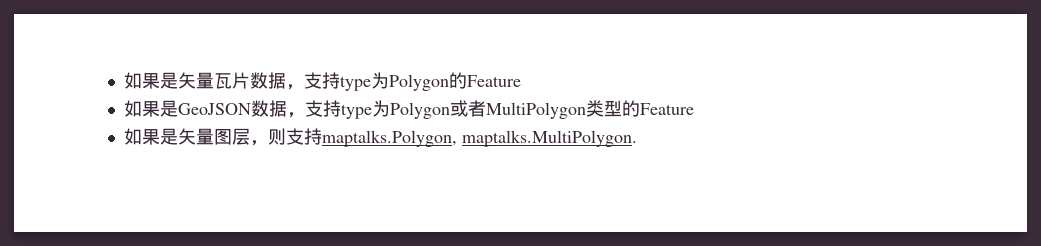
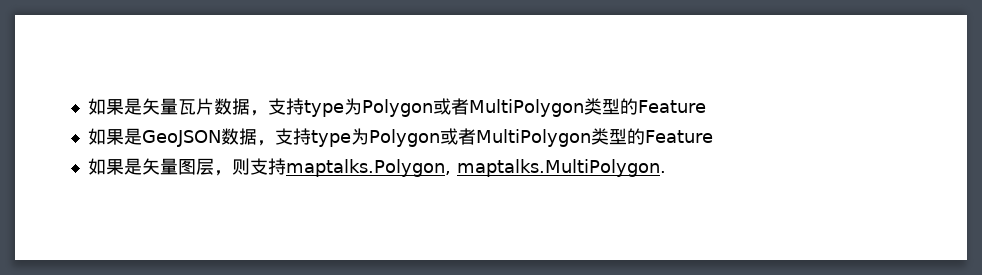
- 如果是矢量瓦片数据，支持type为Polygon的Feature
+ 如果是矢量瓦片数据，支持type为Polygon或者MultiPolygon类型的Feature

